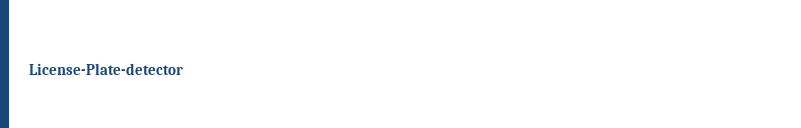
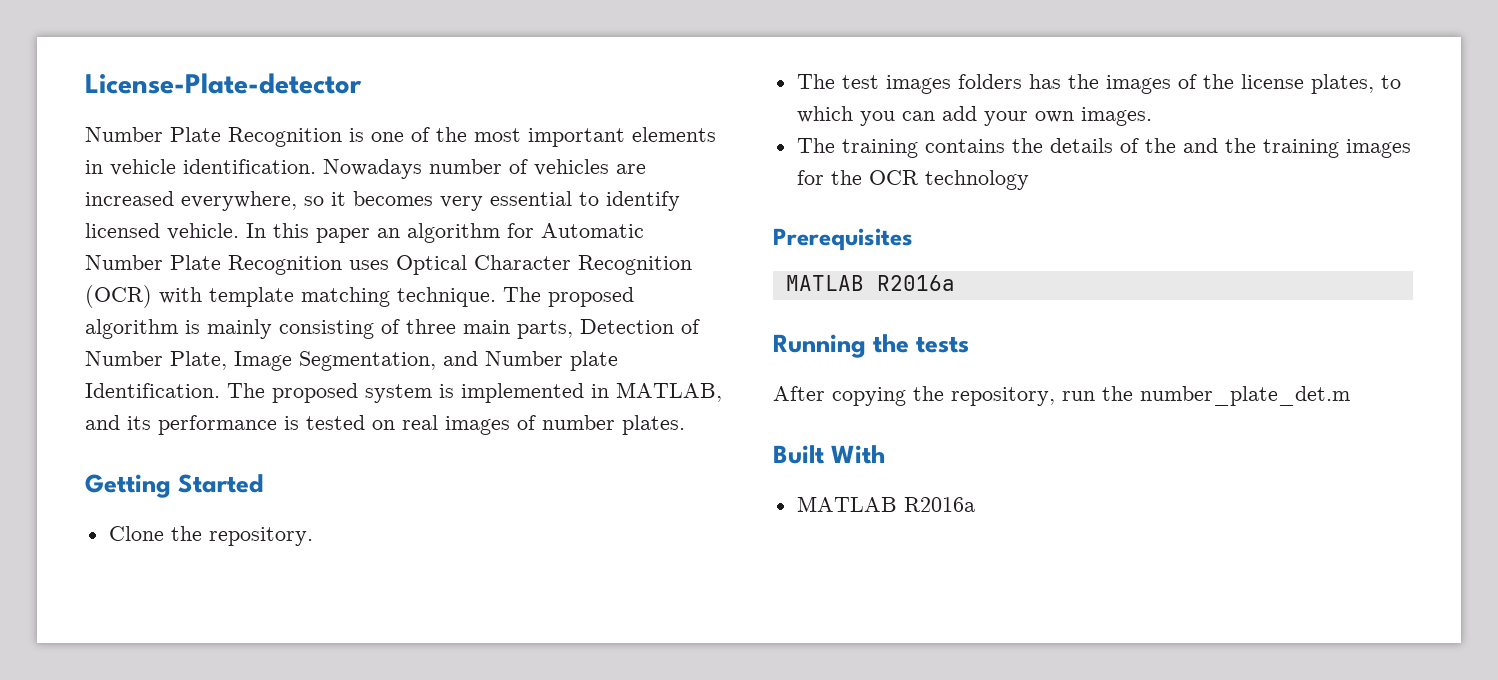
+ Number Plate Recognition is one of the most important elements in vehicle identification. Nowadays number of vehicles are increased everywhere, so it becomes very essential to identify licensed vehicle. In this paper an algorithm for Automatic Number Plate Recognition uses Optical Character Recognition (OCR) with template matching technique. The proposed algorithm is mainly consisting of three main parts, Detection of Number Plate, Image Segmentation, and Number plate Identification. The proposed system is implemented in MATLAB, and its performance is tested on real images of number plates.
+ Getting Started
+ Clone the repository.
+ The test images folders has the images of the license plates, to which you can add your own images.
+ The training contains the details of the and the training images for the OCR technology
+ Prerequisites
+ MATLAB R2016a
+ Running the tests
+ After copying the repository, run the number_plate_det.m
+ Built With
+ MATLAB R2016a

